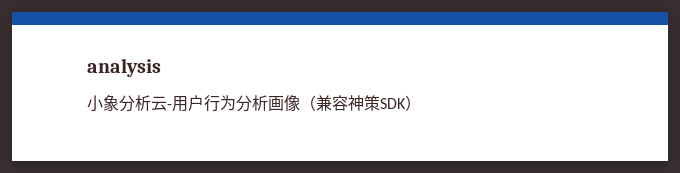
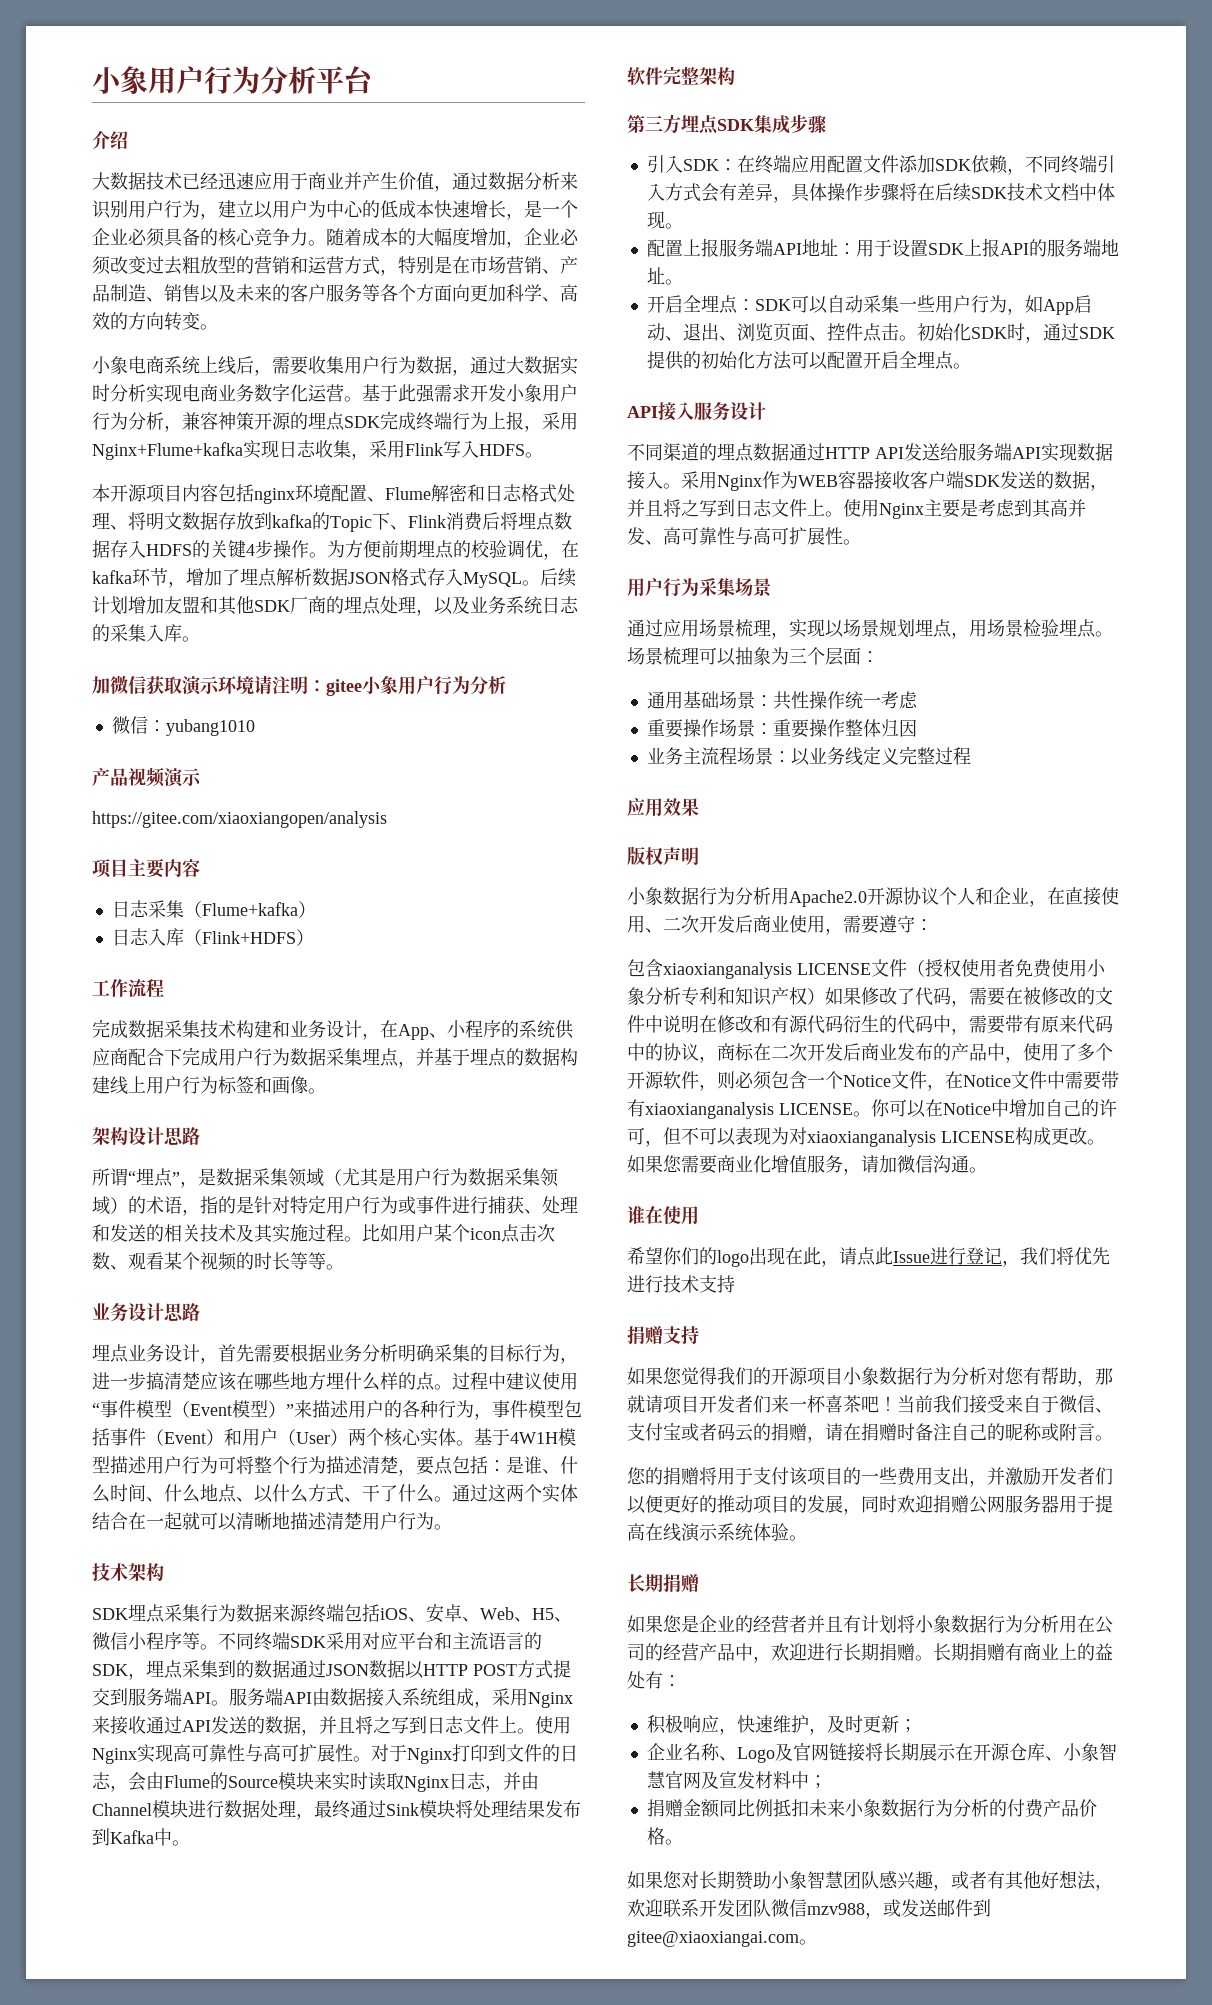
- analysis
- 小象分析云-用户行为分析画像（兼容神策SDK）
+ 小象用户行为分析平台
+ 介绍
+ 大数据技术已经迅速应用于商业并产生价值，通过数据分析来识别用户行为，建立以用户为中心的低成本快速增长，是一个企业必须具备的核心竞争力。随着成本的大幅度增加，企业必须改变过去粗放型的营销和运营方式，特别是在市场营销、产品制造、销售以及未来的客户服务等各个方面向更加科学、高效的方向转变。
+ 小象电商系统上线后，需要收集用户行为数据，通过大数据实时分析实现电商业务数字化运营。基于此强需求开发小象用户行为分析，兼容神策开源的埋点SDK完成终端行为上报，采用Nginx+Flume+kafka实现日志收集，采用Flink写入HDFS。
+ 本开源项目内容包括nginx环境配置、Flume解密和日志格式处理、将明文数据存放到kafka的Topic下、Flink消费后将埋点数据存入HDFS的关键4步操作。为方便前期埋点的校验调优，在kafka环节，增加了埋点解析数据JSON格式存入MySQL。后续计划增加友盟和其他SDK厂商的埋点处理，以及业务系统日志的采集入库。
+ 加微信获取演示环境请注明：gitee小象用户行为分析
+ 微信：yubang1010
+ 产品视频演示
+ https://gitee.com/xiaoxiangopen/analysis
+ 项目主要内容
+ 日志采集（Flume+kafka）
+ 日志入库（Flink+HDFS）
+ 工作流程
+ 完成数据采集技术构建和业务设计，在App、小程序的系统供应商配合下完成用户行为数据采集埋点，并基于埋点的数据构建线上用户行为标签和画像。
+ 架构设计思路
+ 所谓“埋点”，是数据采集领域（尤其是用户行为数据采集领域）的术语，指的是针对特定用户行为或事件进行捕获、处理和发送的相关技术及其实施过程。比如用户某个icon点击次数、观看某个视频的时长等等。
+ 业务设计思路
+ 埋点业务设计，首先需要根据业务分析明确采集的目标行为，进一步搞清楚应该在哪些地方埋什么样的点。过程中建议使用“事件模型（Event模型）”来描述用户的各种行为，事件模型包括事件（Event）和用户（User）两个核心实体。基于4W1H模型描述用户行为可将整个行为描述清楚，要点包括：是谁、什么时间、什么地点、以什么方式、干了什么。通过这两个实体结合在一起就可以清晰地描述清楚用户行为。
+ 技术架构
+ SDK埋点采集行为数据来源终端包括iOS、安卓、Web、H5、微信小程序等。不同终端SDK采用对应平台和主流语言的SDK，埋点采集到的数据通过JSON数据以HTTP POST方式提交到服务端API。服务端API由数据接入系统组成，采用Nginx来接收通过API发送的数据，并且将之写到日志文件上。使用Nginx实现高可靠性与高可扩展性。对于Nginx打印到文件的日志，会由Flume的Source模块来实时读取Nginx日志，并由Channel模块进行数据处理，最终通过Sink模块将处理结果发布到Kafka中。
+ 软件完整架构
+ 第三方埋点SDK集成步骤
+ 引入SDK：在终端应用配置文件添加SDK依赖，不同终端引入方式会有差异，具体操作步骤将在后续SDK技术文档中体现。
+ 配置上报服务端API地址：用于设置SDK上报API的服务端地址。
+ 开启全埋点：SDK可以自动采集一些用户行为，如App启动、退出、浏览页面、控件点击。初始化SDK时，通过SDK提供的初始化方法可以配置开启全埋点。
+ API接入服务设计
+ 不同渠道的埋点数据通过HTTP API发送给服务端API实现数据接入。采用Nginx作为WEB容器接收客户端SDK发送的数据，并且将之写到日志文件上。使用Nginx主要是考虑到其高并发、高可靠性与高可扩展性。
+ 用户行为采集场景
+ 通过应用场景梳理，实现以场景规划埋点，用场景检验埋点。场景梳理可以抽象为三个层面：
+ 通用基础场景：共性操作统一考虑
+ 重要操作场景：重要操作整体归因
+ 业务主流程场景：以业务线定义完整过程
+ 应用效果
+ 版权声明
+ 小象数据行为分析用Apache2.0开源协议个人和企业，在直接使用、二次开发后商业使用，需要遵守：
+ 包含xiaoxianganalysis LICENSE文件（授权使用者免费使用小象分析专利和知识产权）如果修改了代码，需要在被修改的文件中说明在修改和有源代码衍生的代码中，需要带有原来代码中的协议，商标在二次开发后商业发布的产品中，使用了多个开源软件，则必须包含一个Notice文件，在Notice文件中需要带有xiaoxianganalysis LICENSE。你可以在Notice中增加自己的许可，但不可以表现为对xiaoxianganalysis LICENSE构成更改。如果您需要商业化增值服务，请加微信沟通。
+ 谁在使用
+ 希望你们的logo出现在此，请点此Issue进行登记，我们将优先进行技术支持
+ 捐赠支持
+ 如果您觉得我们的开源项目小象数据行为分析对您有帮助，那就请项目开发者们来一杯喜茶吧！当前我们接受来自于微信、支付宝或者码云的捐赠，请在捐赠时备注自己的昵称或附言。
+ 您的捐赠将用于支付该项目的一些费用支出，并激励开发者们以便更好的推动项目的发展，同时欢迎捐赠公网服务器用于提高在线演示系统体验。
+ 长期捐赠
+ 如果您是企业的经营者并且有计划将小象数据行为分析用在公司的经营产品中，欢迎进行长期捐赠。长期捐赠有商业上的益处有：
+ 积极响应，快速维护，及时更新；
+ 企业名称、Logo及官网链接将长期展示在开源仓库、小象智慧官网及宣发材料中；
+ 捐赠金额同比例抵扣未来小象数据行为分析的付费产品价格。
+ 如果您对长期赞助小象智慧团队感兴趣，或者有其他好想法，欢迎联系开发团队微信mzv988，或发送邮件到gitee@xiaoxiangai.com。

